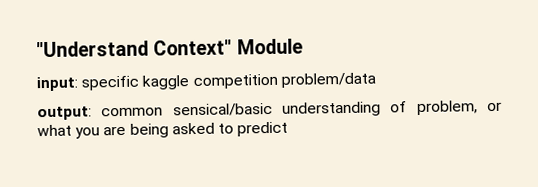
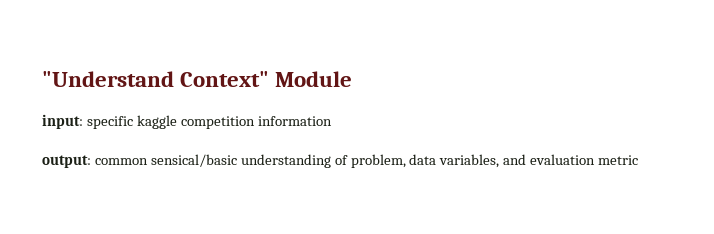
- input: specific kaggle competition problem/data
+ input: specific kaggle competition information
- output: common sensical/basic understanding of problem, or what you are being asked to predict
+ output: common sensical/basic understanding of problem, data variables, and evaluation metric

